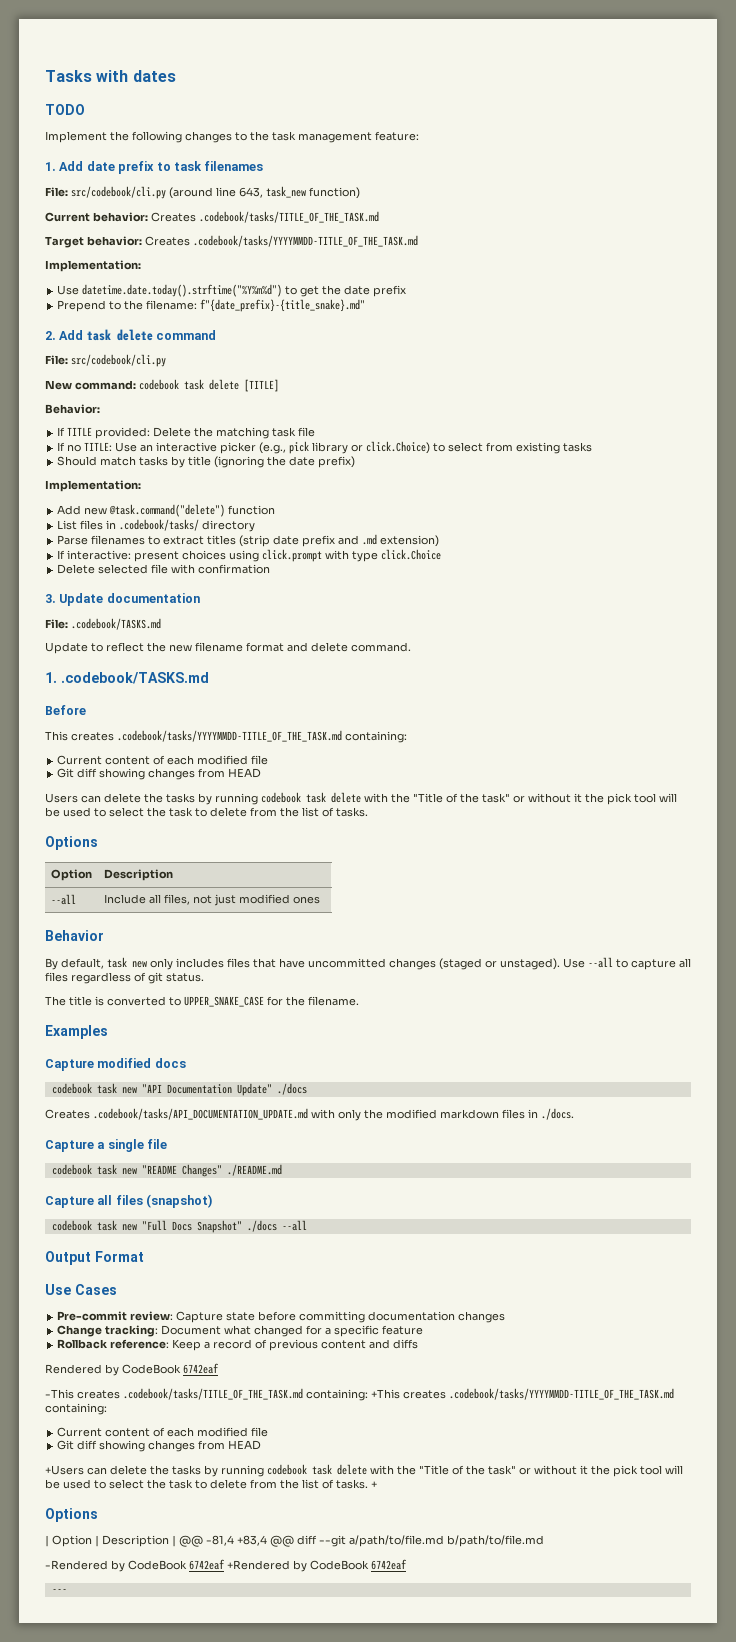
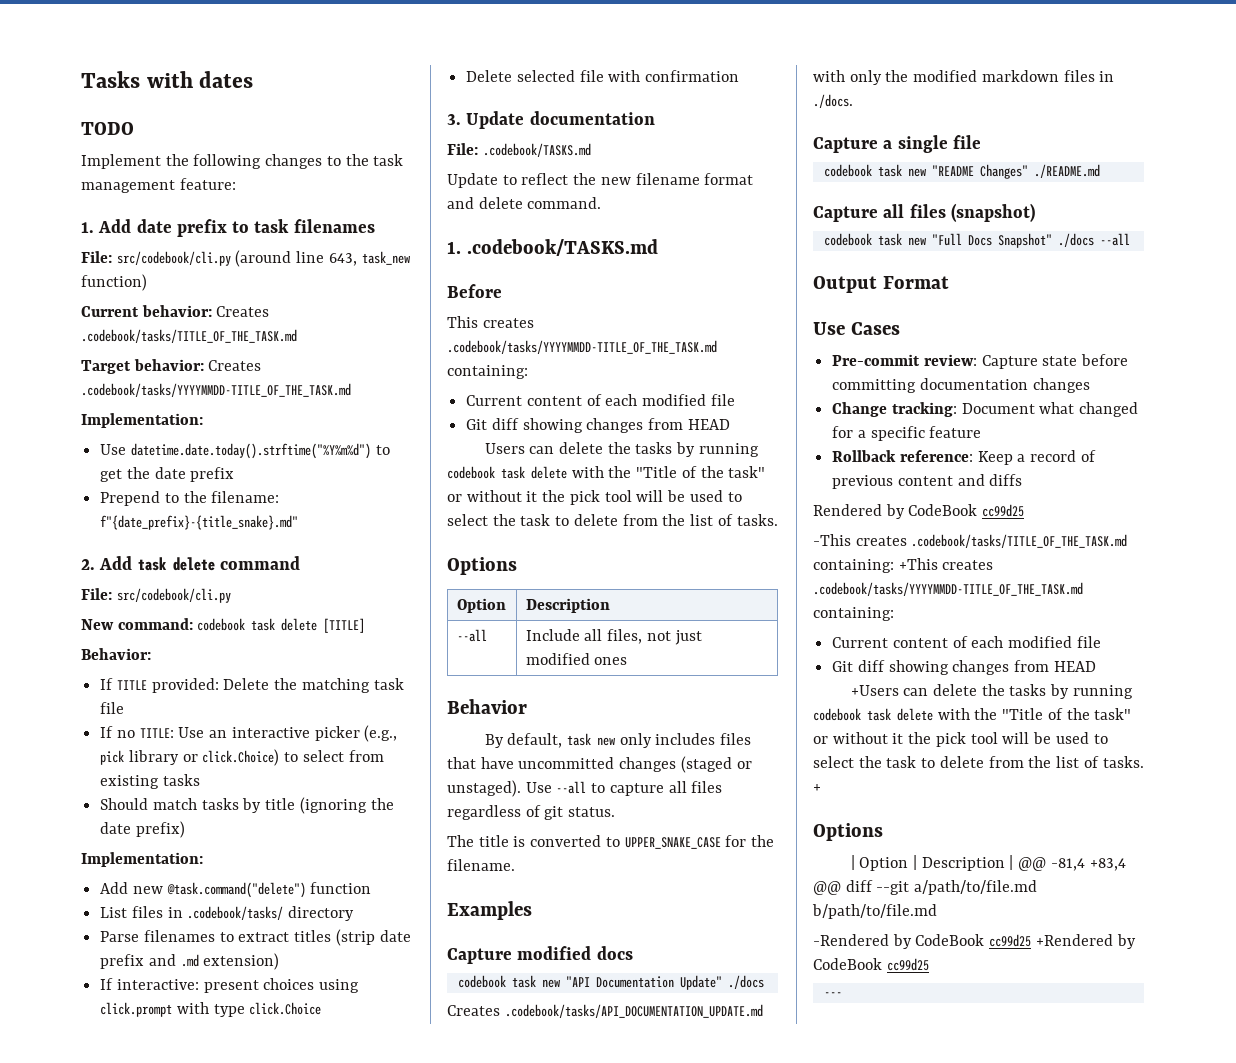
- Rendered by CodeBook 6742eaf
+ Rendered by CodeBook cc99d25
- -Rendered by CodeBook 6742eaf +Rendered by CodeBook 6742eaf
+ -Rendered by CodeBook cc99d25 +Rendered by CodeBook cc99d25

